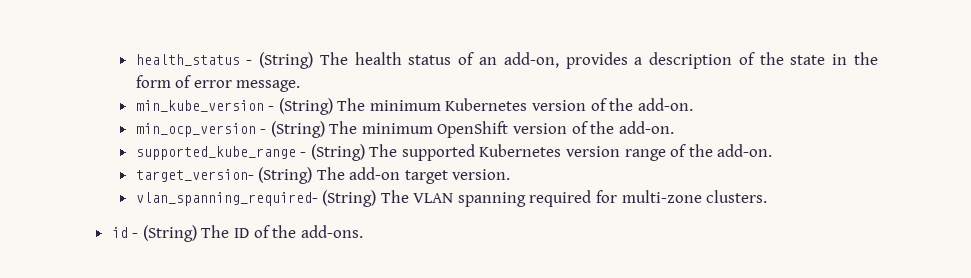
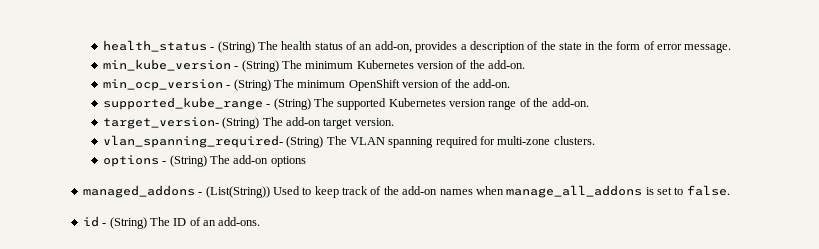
+ options - (String) The add-on options
+ managed_addons - (List(String)) Used to keep track of the add-on names when manage_all_addons is set to false.
- id - (String) The ID of the add-ons.
+ id - (String) The ID of an add-ons.

